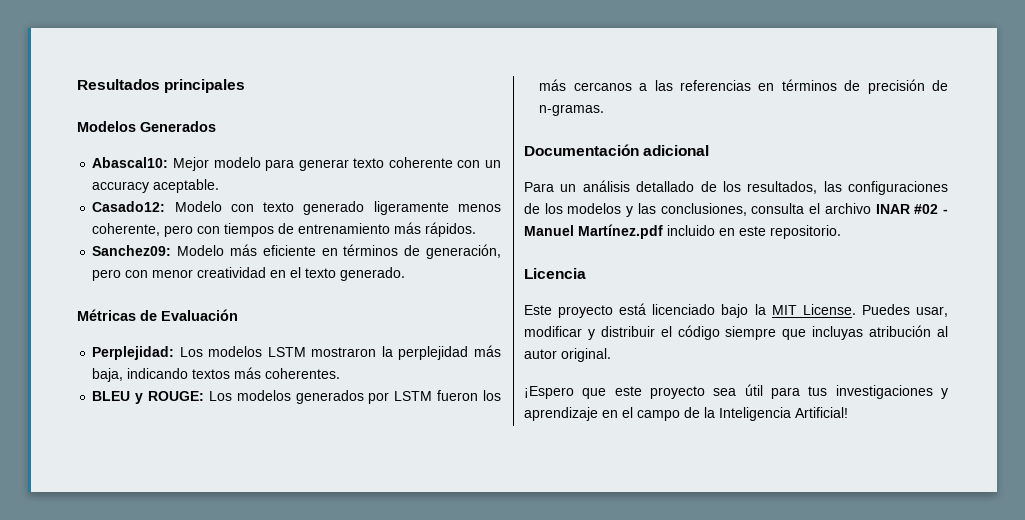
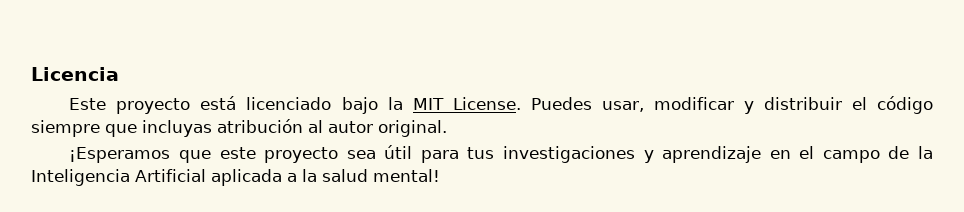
- Resultados principales
- Modelos Generados
- Abascal10: Mejor modelo para generar texto coherente con un accuracy aceptable.
- Casado12: Modelo con texto generado ligeramente menos coherente, pero con tiempos de entrenamiento más rápidos.
- Sanchez09: Modelo más eficiente en términos de generación, pero con menor creatividad en el texto generado.
- Métricas de Evaluación
- Perplejidad: Los modelos LSTM mostraron la perplejidad más baja, indicando textos más coherentes.
- BLEU y ROUGE: Los modelos generados por LSTM fueron los más cercanos a las referencias en términos de precisión de n-gramas.
- Documentación adicional
- Para un análisis detallado de los resultados, las configuraciones de los modelos y las conclusiones, consulta el archivo INAR #02 - Manuel Martínez.pdf incluido en este repositorio.
- ¡Espero que este proyecto sea útil para tus investigaciones y aprendizaje en el campo de la Inteligencia Artificial!
+ ¡Esperamos que este proyecto sea útil para tus investigaciones y aprendizaje en el campo de la Inteligencia Artificial aplicada a la salud mental!

